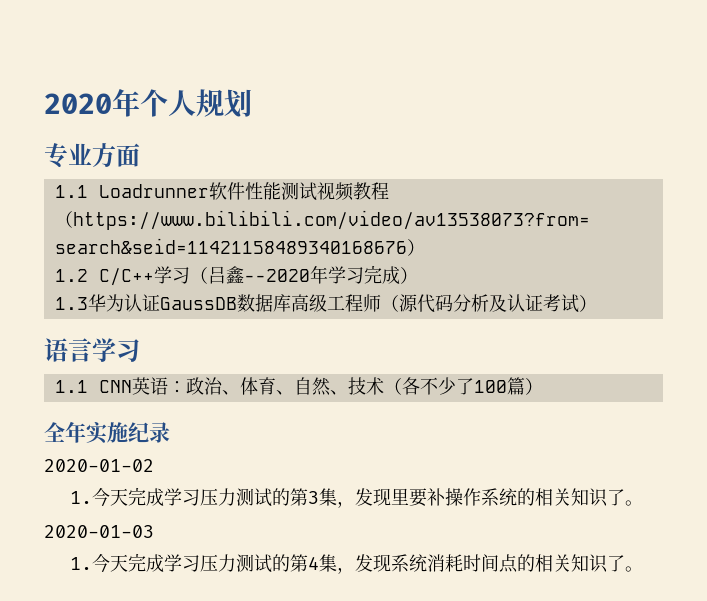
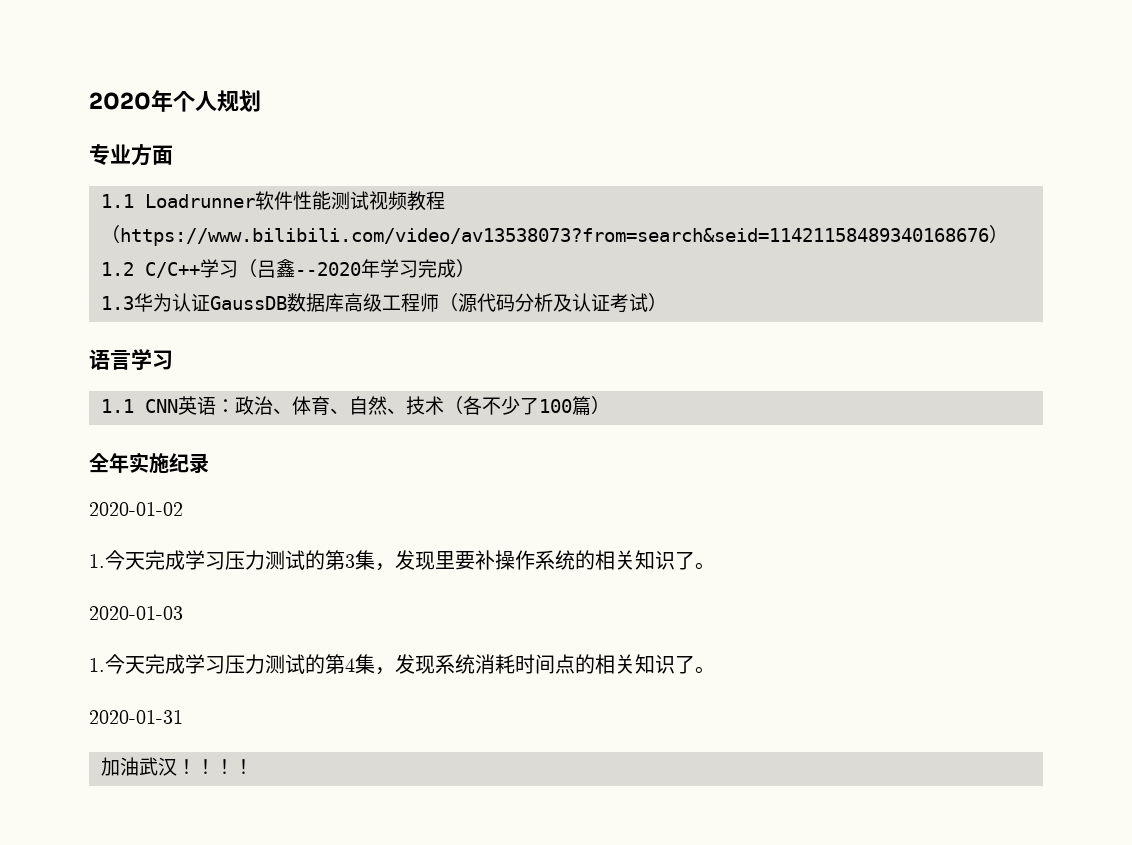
+ 2020-01-31
+ 加油武汉！！！！

